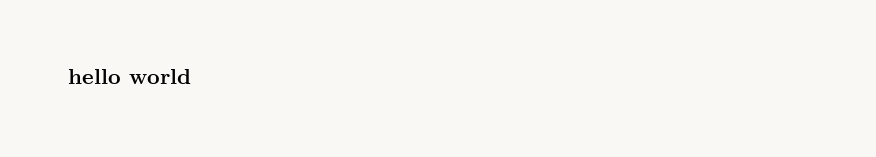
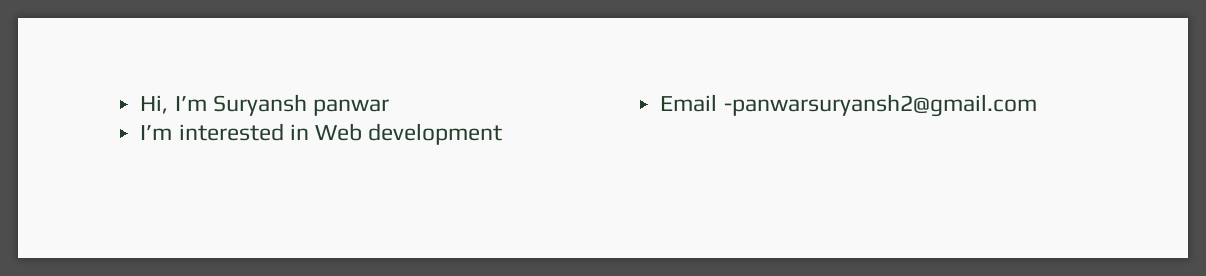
- hello world
+ Hi, I’m Suryansh panwar
+ I’m interested in Web development
+ Email -panwarsuryansh2@gmail.com

